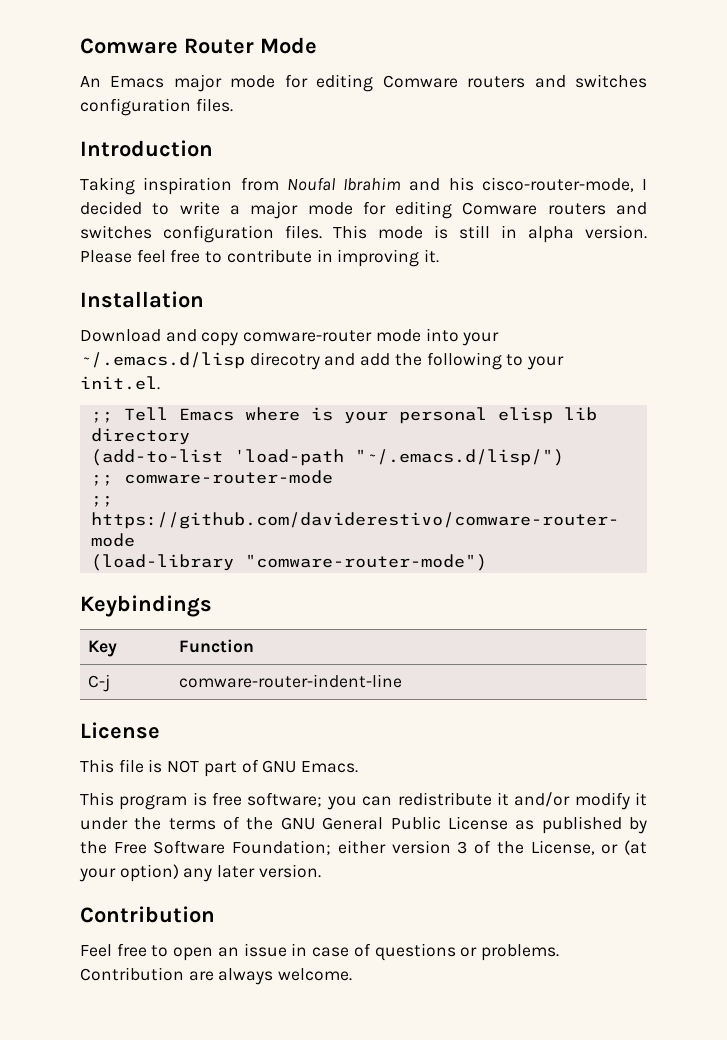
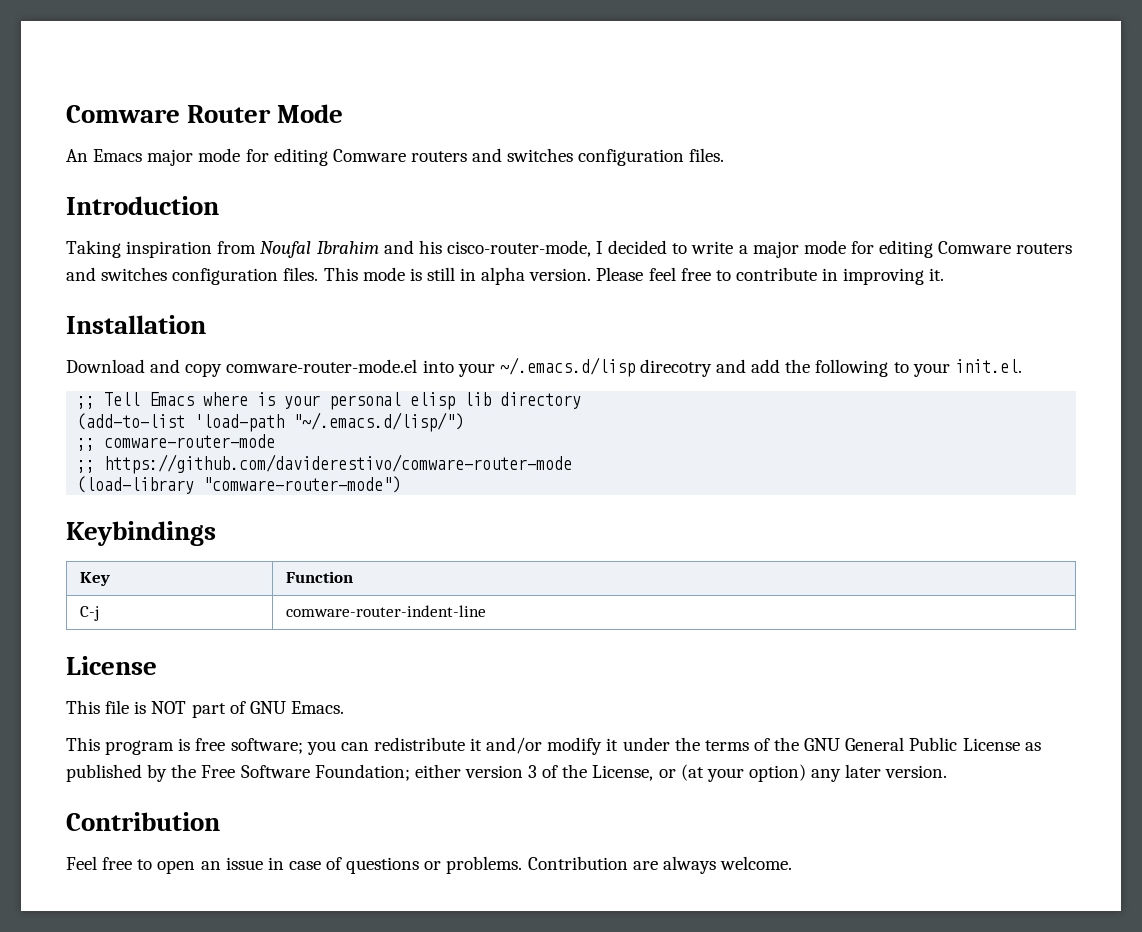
- Download and copy comware-router mode into your ~/.emacs.d/lisp direcotry and add the following to your init.el.
+ Download and copy comware-router-mode.el into your ~/.emacs.d/lisp direcotry and add the following to your init.el.

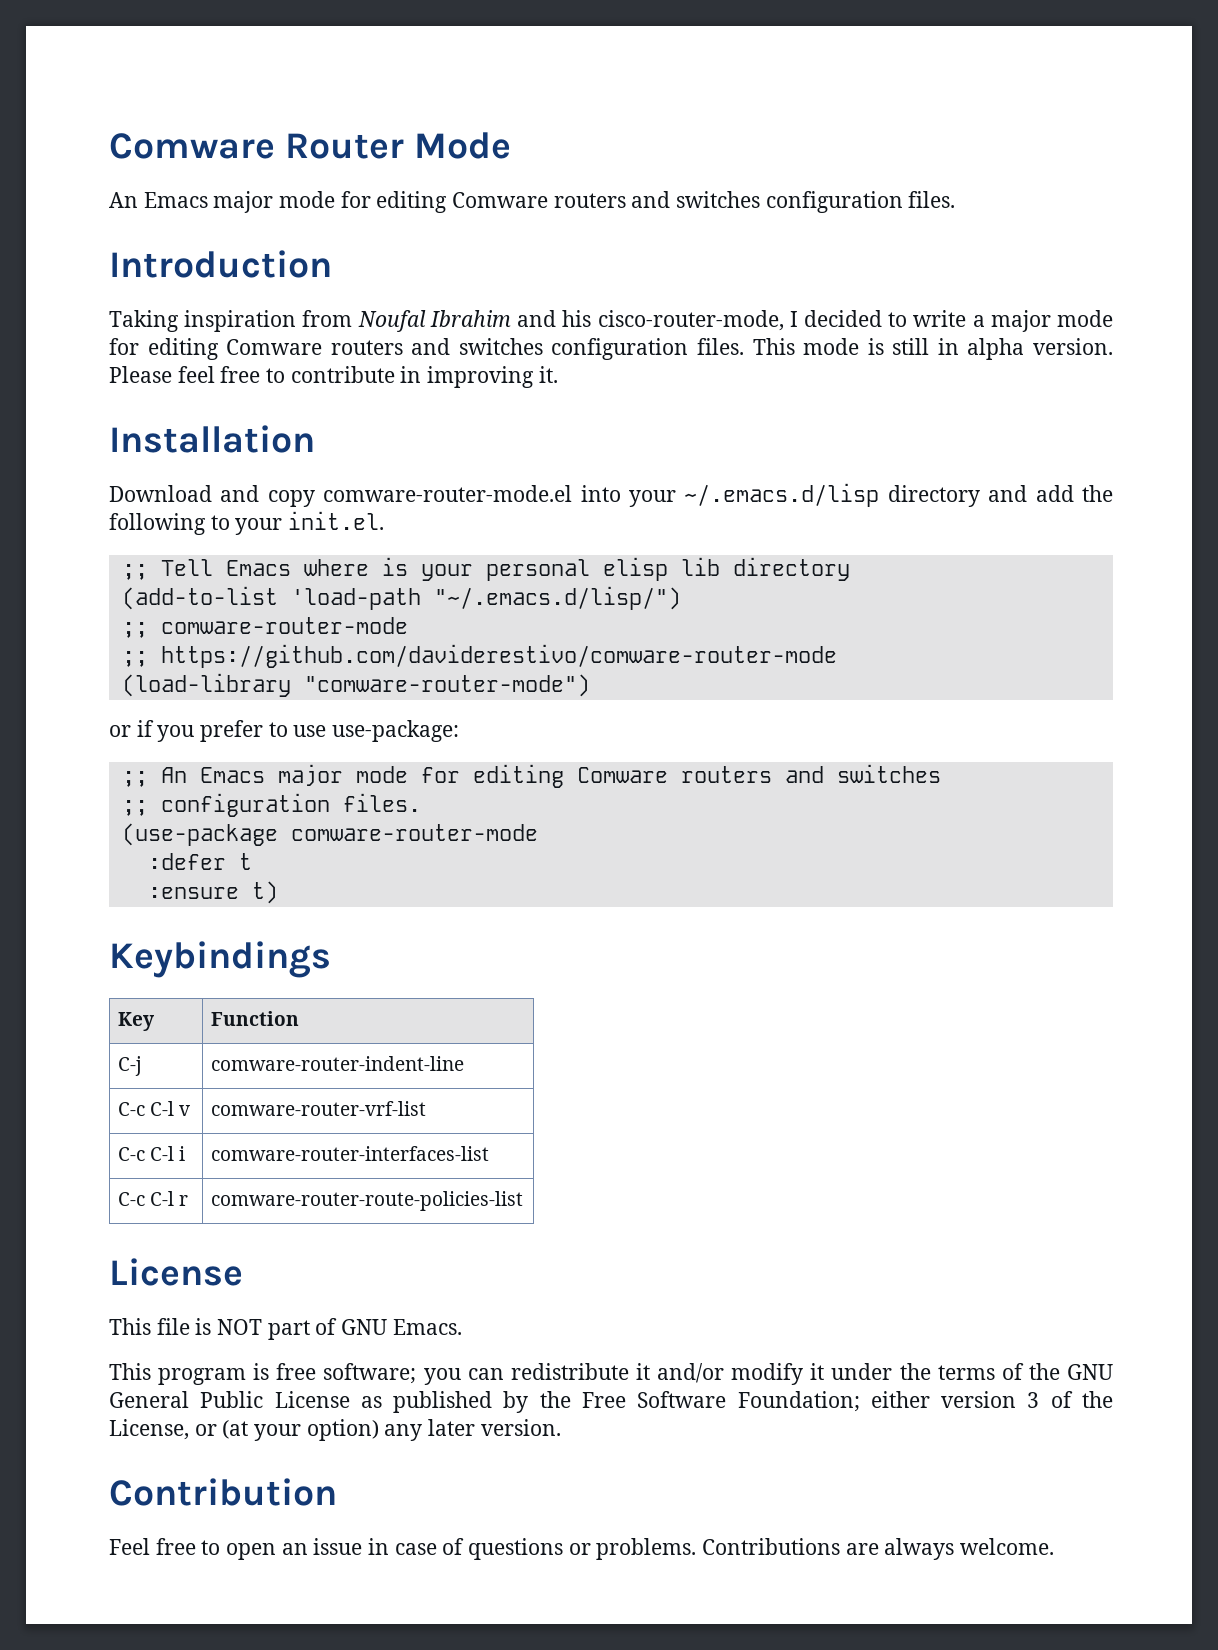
- Download and copy comware-router-mode.el into your ~/.emacs.d/lisp direcotry and add the following to your init.el.
+ Download and copy comware-router-mode.el into your ~/.emacs.d/lisp directory and add the following to your init.el.
+ or if you prefer to use use-package:
+ ;; An Emacs major mode for editing Comware routers and switches
+ ;; configuration files.
+ (use-package comware-router-mode
+ :defer t
+ :ensure t)
+ C-c C-l v | comware-router-vrf-list
+ C-c C-l i | comware-router-interfaces-list
+ C-c C-l r | comware-router-route-policies-list
- Contribution are always welcome.
+ Contributions are always welcome.

